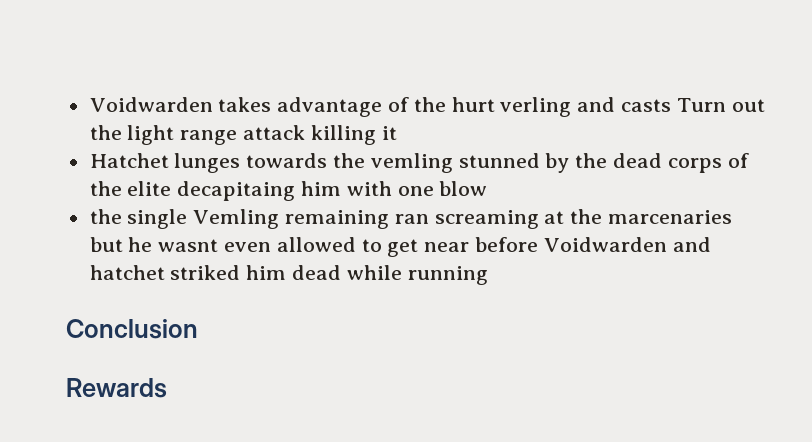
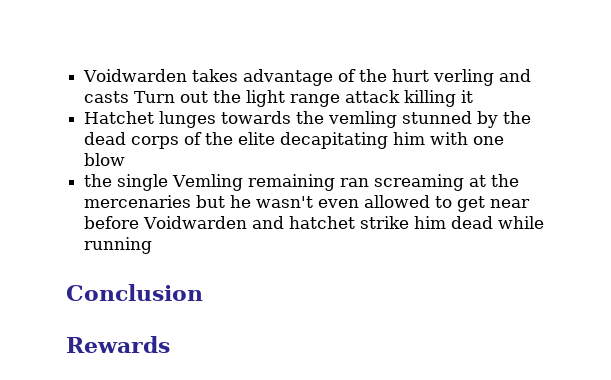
- Hatchet lunges towards the vemling stunned by the dead corps of the elite decapitaing him with one blow
+ Hatchet lunges towards the vemling stunned by the dead corps of the elite decapitating him with one blow
- the single Vemling remaining ran screaming at the marcenaries but he wasnt even allowed to get near before Voidwarden and hatchet striked him dead while running
+ the single Vemling remaining ran screaming at the mercenaries but he wasn't even allowed to get near before Voidwarden and hatchet strike him dead while running

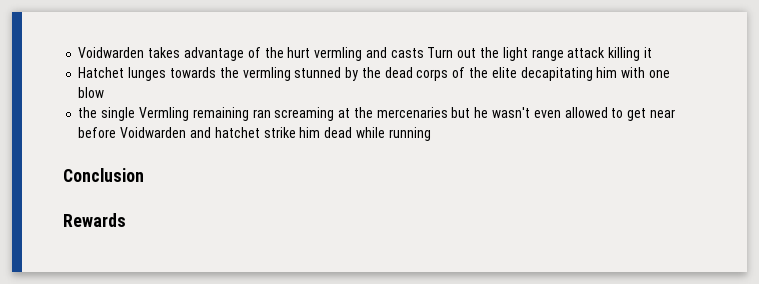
- Voidwarden takes advantage of the hurt verling and casts Turn out the light range attack killing it
+ Voidwarden takes advantage of the hurt vermling and casts Turn out the light range attack killing it
- Hatchet lunges towards the vemling stunned by the dead corps of the elite decapitating him with one blow
+ Hatchet lunges towards the vermling stunned by the dead corps of the elite decapitating him with one blow
- the single Vemling remaining ran screaming at the mercenaries but he wasn't even allowed to get near before Voidwarden and hatchet strike him dead while running
+ the single Vermling remaining ran screaming at the mercenaries but he wasn't even allowed to get near before Voidwarden and hatchet strike him dead while running

